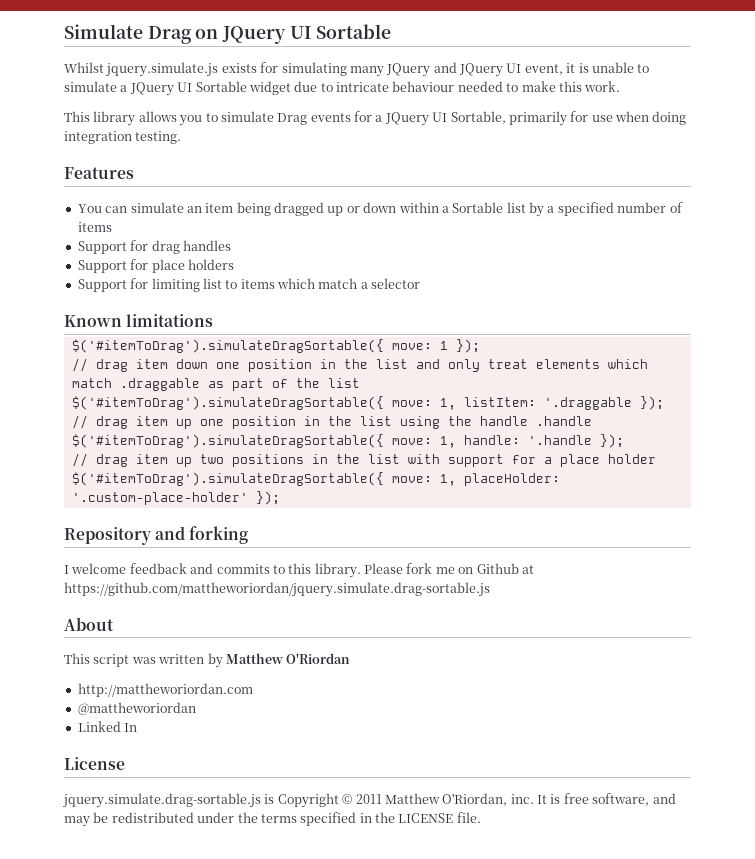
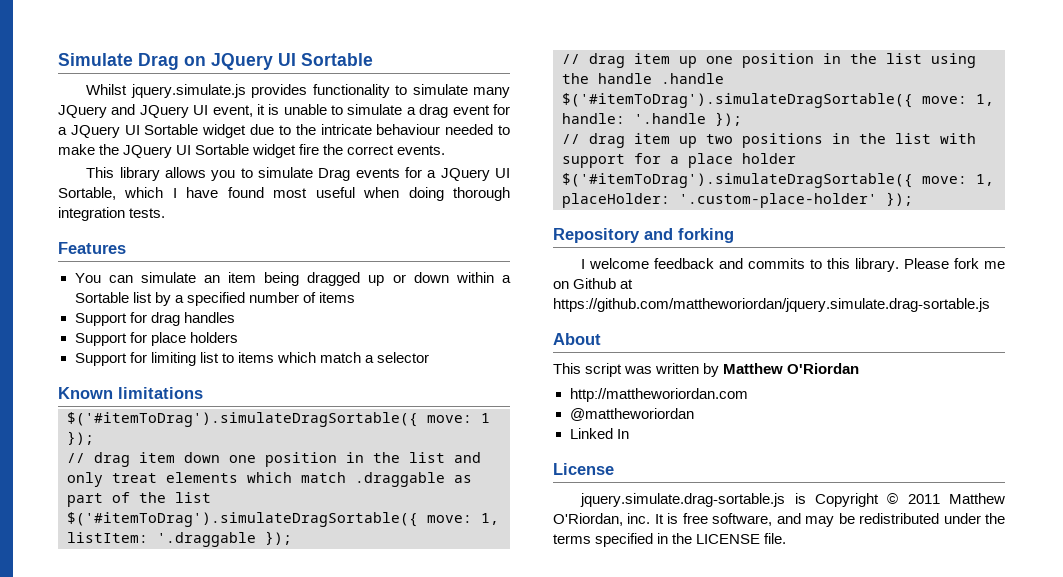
- Whilst jquery.simulate.js exists for simulating many JQuery and JQuery UI event, it is unable to simulate a JQuery UI Sortable widget due to intricate behaviour needed to make this work.
+ Whilst jquery.simulate.js provides functionality to simulate many JQuery and JQuery UI event, it is unable to simulate a drag event for a JQuery UI Sortable widget due to the intricate behaviour needed to make the JQuery UI Sortable widget fire the correct events.
- This library allows you to simulate Drag events for a JQuery UI Sortable, primarily for use when doing integration testing.
+ This library allows you to simulate Drag events for a JQuery UI Sortable, which I have found most useful when doing thorough integration tests.

